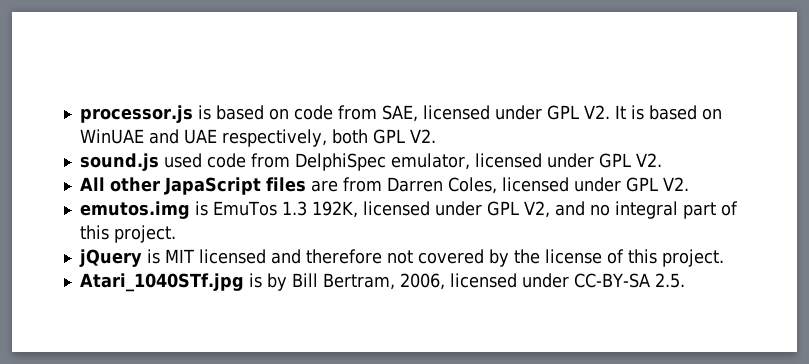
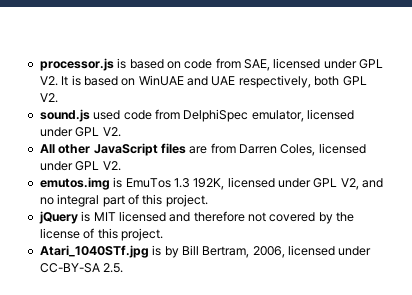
- All other JapaScript files are from Darren Coles, licensed under GPL V2.
+ All other JavaScript files are from Darren Coles, licensed under GPL V2.

